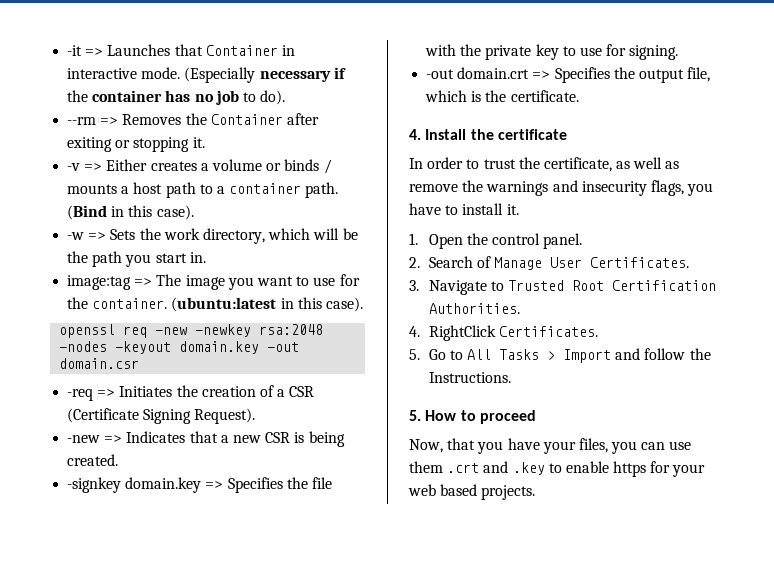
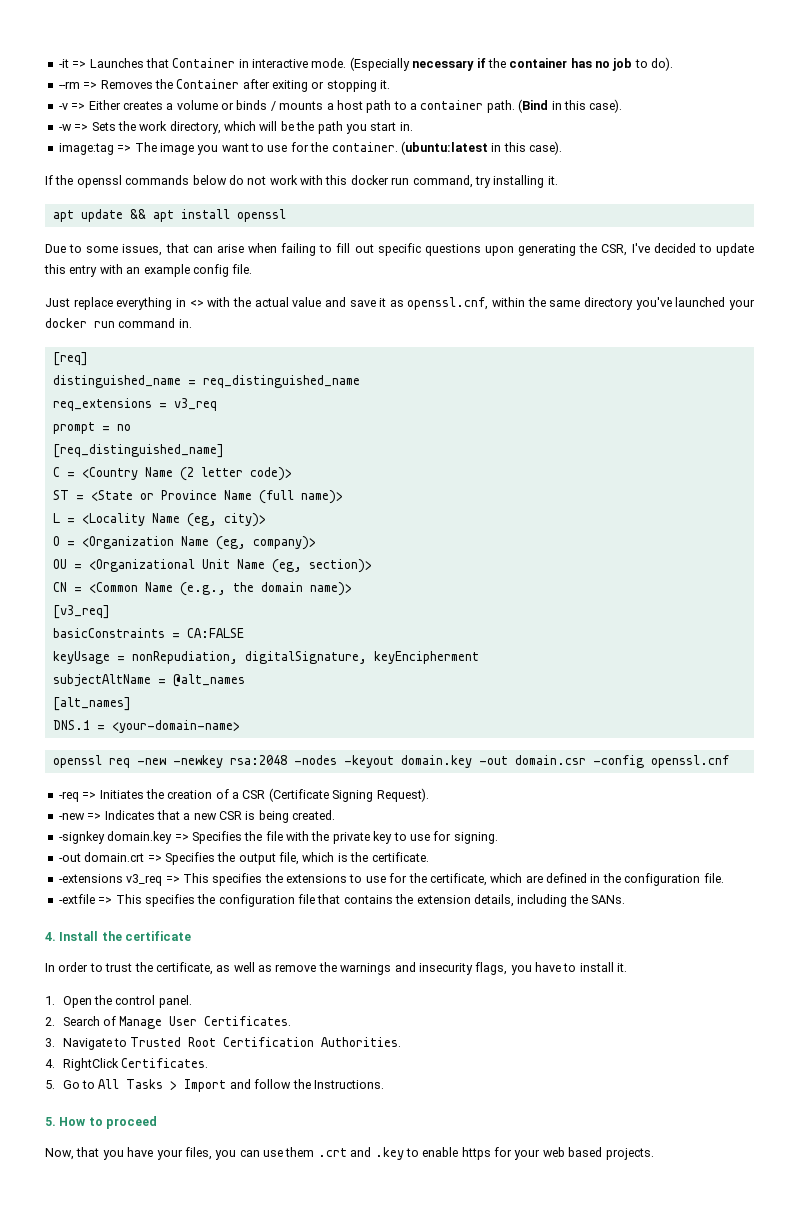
+ If the openssl commands below do not work with this docker run command, try installing it.
+ apt update && apt install openssl
+ Due to some issues, that can arise when failing to fill out specific questions upon generating the CSR, I've decided to update this entry with an example config file.
+ Just replace everything in <> with the actual value and save it as openssl.cnf, within the same directory you've launched your docker run command in.
+ [req]
+ distinguished_name = req_distinguished_name
+ req_extensions = v3_req
+ prompt = no
+ [req_distinguished_name]
+ C = <Country Name (2 letter code)>
+ ST = <State or Province Name (full name)>
+ L = <Locality Name (eg, city)>
+ O = <Organization Name (eg, company)>
+ OU = <Organizational Unit Name (eg, section)>
+ CN = <Common Name (e.g., the domain name)>
+ [v3_req]
+ basicConstraints = CA:FALSE
+ keyUsage = nonRepudiation, digitalSignature, keyEncipherment
+ subjectAltName = @alt_names
+ [alt_names]
+ DNS.1 = <your-domain-name>
- openssl req -new -newkey rsa:2048 -nodes -keyout domain.key -out domain.csr
+ openssl req -new -newkey rsa:2048 -nodes -keyout domain.key -out domain.csr -config openssl.cnf
+ -extensions v3_req => This specifies the extensions to use for the certificate, which are defined in the configuration file.
+ -extfile => This specifies the configuration file that contains the extension details, including the SANs.

